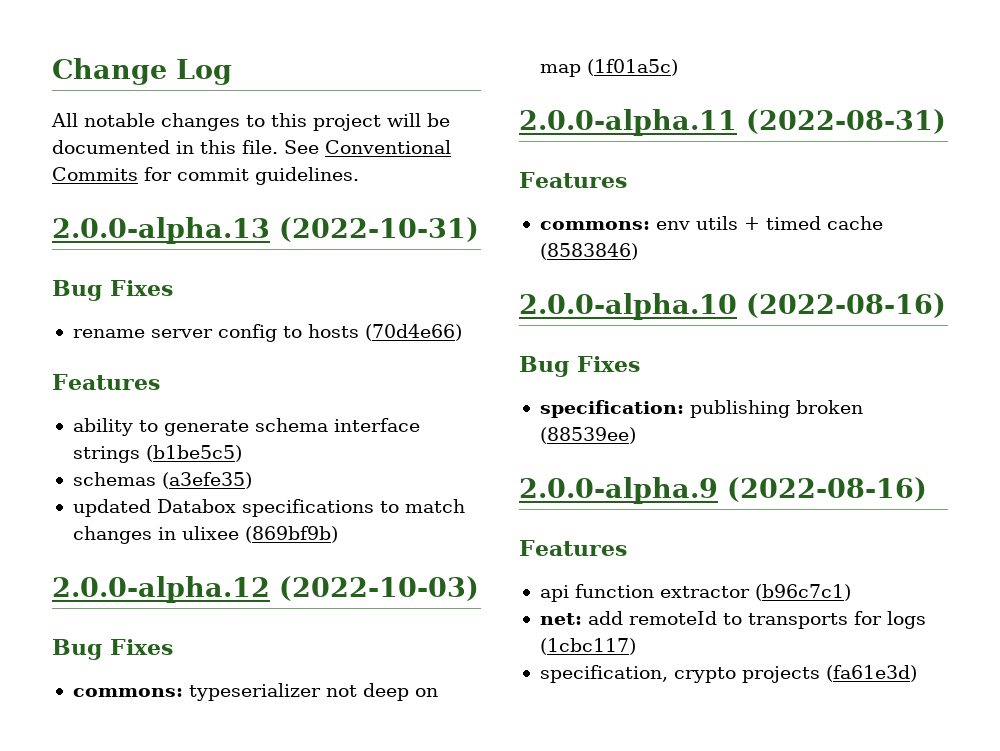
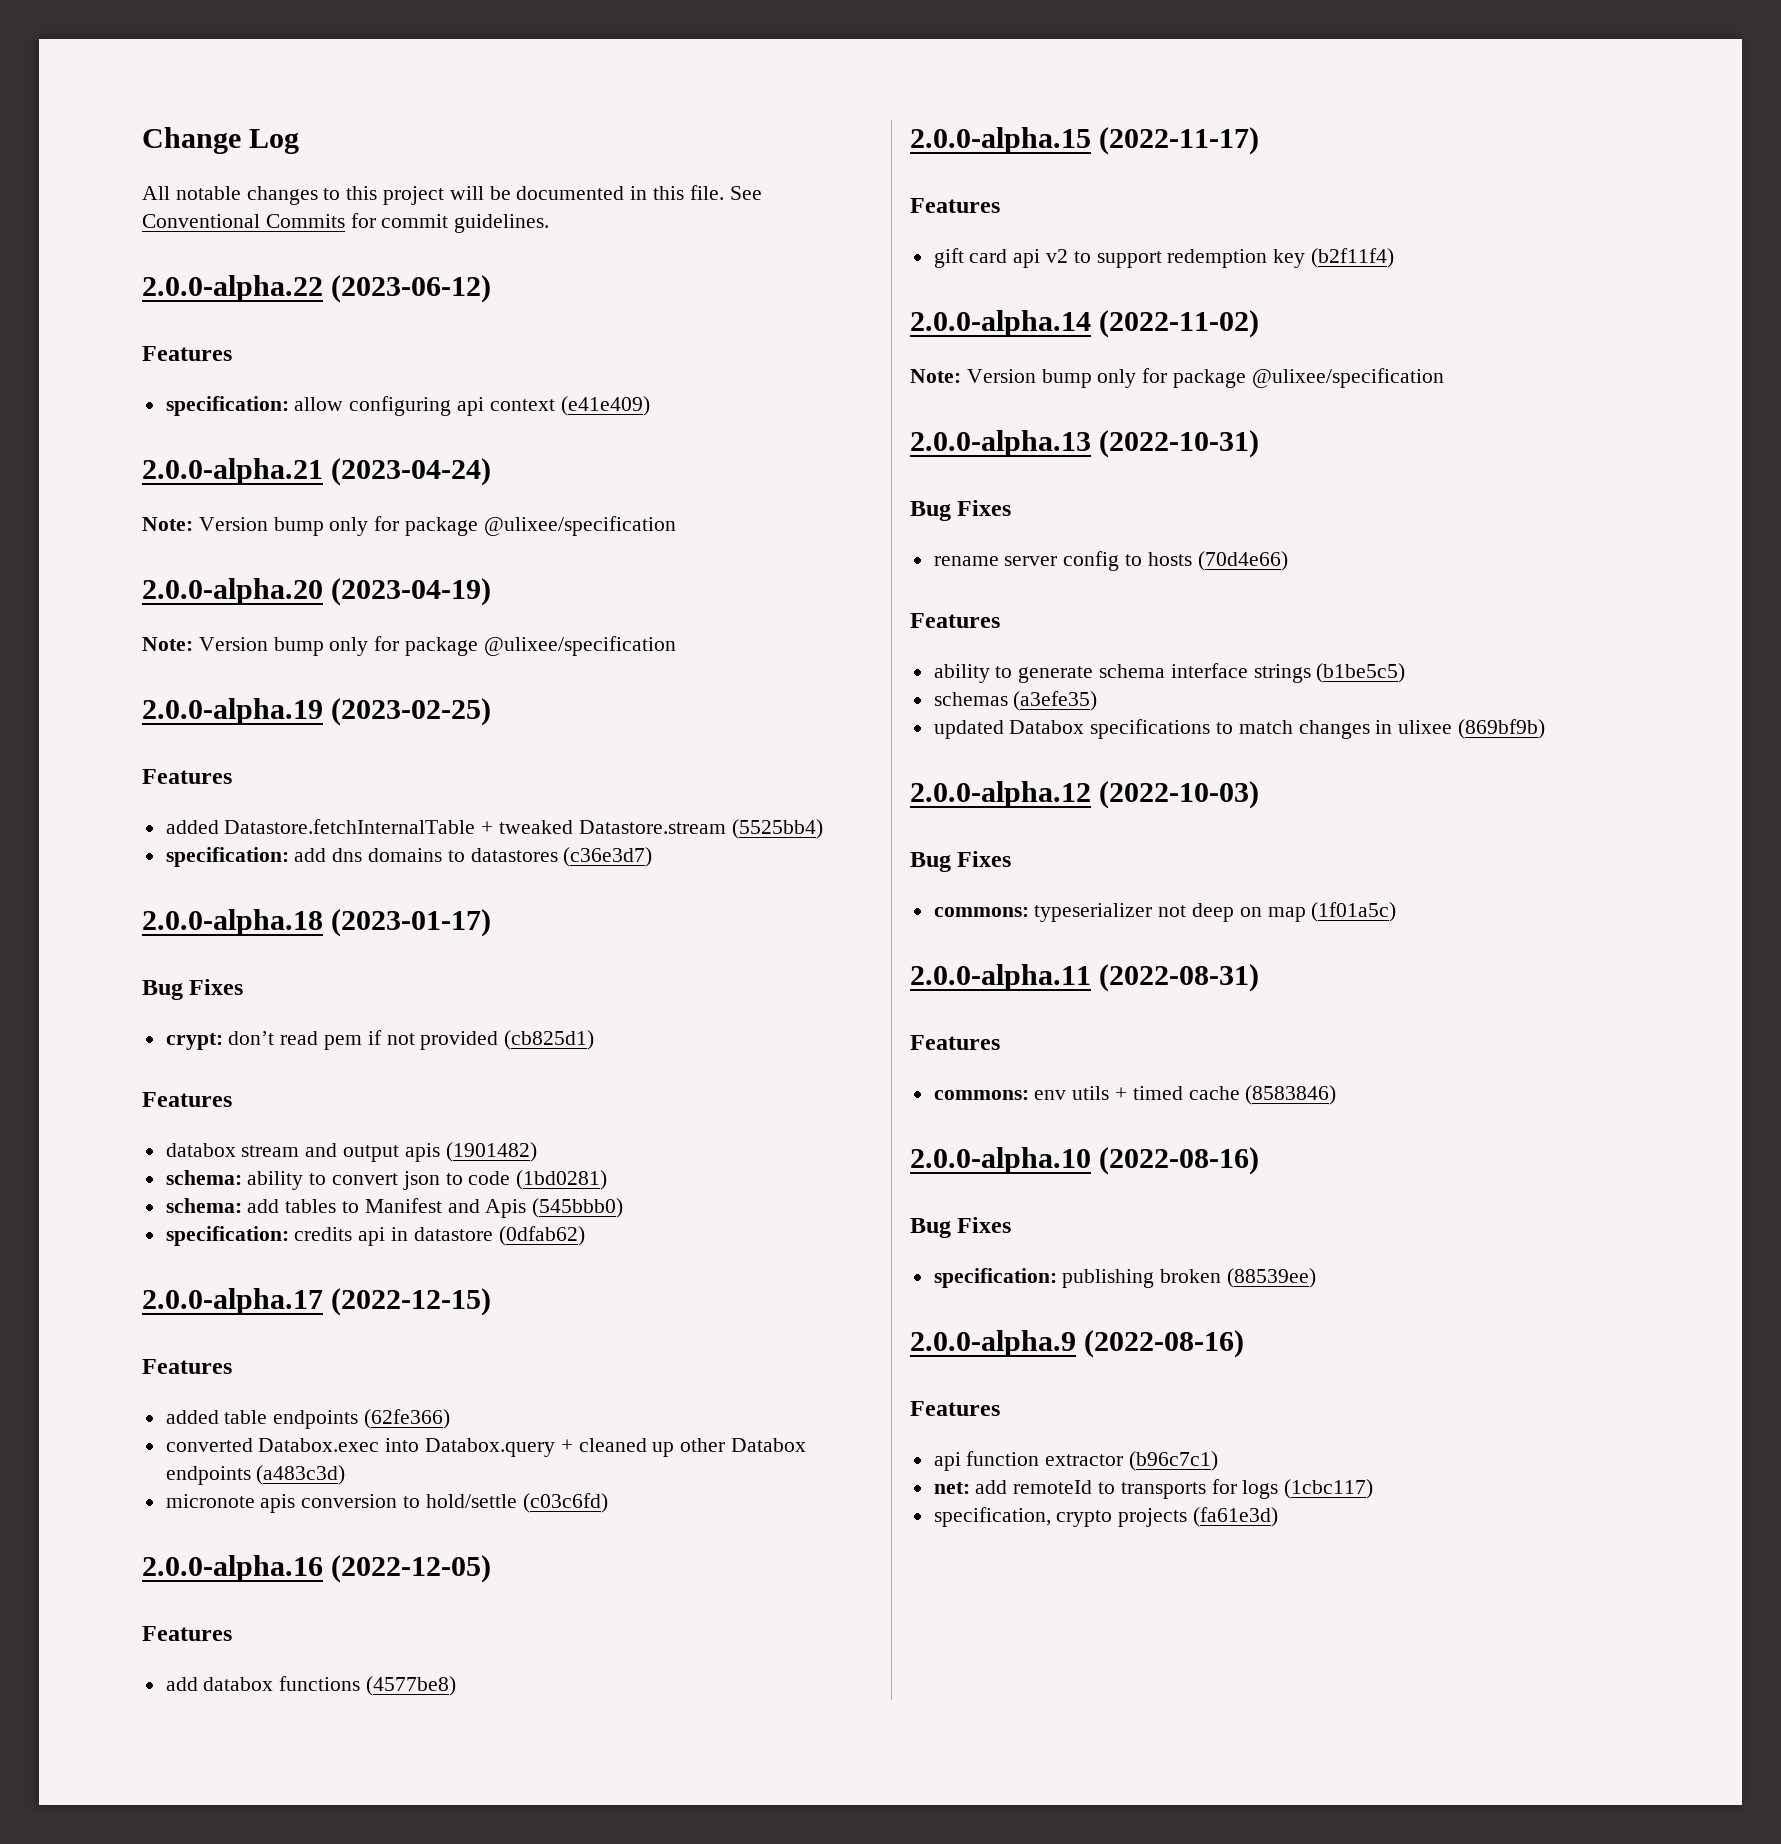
+ 2.0.0-alpha.22 (2023-06-12)
+ Features
+ specification: allow configuring api context (e41e409)
+ 2.0.0-alpha.21 (2023-04-24)
+ Note: Version bump only for package @ulixee/specification
+ 2.0.0-alpha.20 (2023-04-19)
+ Note: Version bump only for package @ulixee/specification
+ 2.0.0-alpha.19 (2023-02-25)
+ Features
+ added Datastore.fetchInternalTable + tweaked Datastore.stream (5525bb4)
+ specification: add dns domains to datastores (c36e3d7)
+ 2.0.0-alpha.18 (2023-01-17)
+ Bug Fixes
+ crypt: don’t read pem if not provided (cb825d1)
+ Features
+ databox stream and output apis (1901482)
+ schema: ability to convert json to code (1bd0281)
+ schema: add tables to Manifest and Apis (545bbb0)
+ specification: credits api in datastore (0dfab62)
+ 2.0.0-alpha.17 (2022-12-15)
+ Features
+ added table endpoints (62fe366)
+ converted Databox.exec into Databox.query + cleaned up other Databox endpoints (a483c3d)
+ micronote apis conversion to hold/settle (c03c6fd)
+ 2.0.0-alpha.16 (2022-12-05)
+ Features
+ add databox functions (4577be8)
+ 2.0.0-alpha.15 (2022-11-17)
+ Features
+ gift card api v2 to support redemption key (b2f11f4)
+ 2.0.0-alpha.14 (2022-11-02)
+ Note: Version bump only for package @ulixee/specification

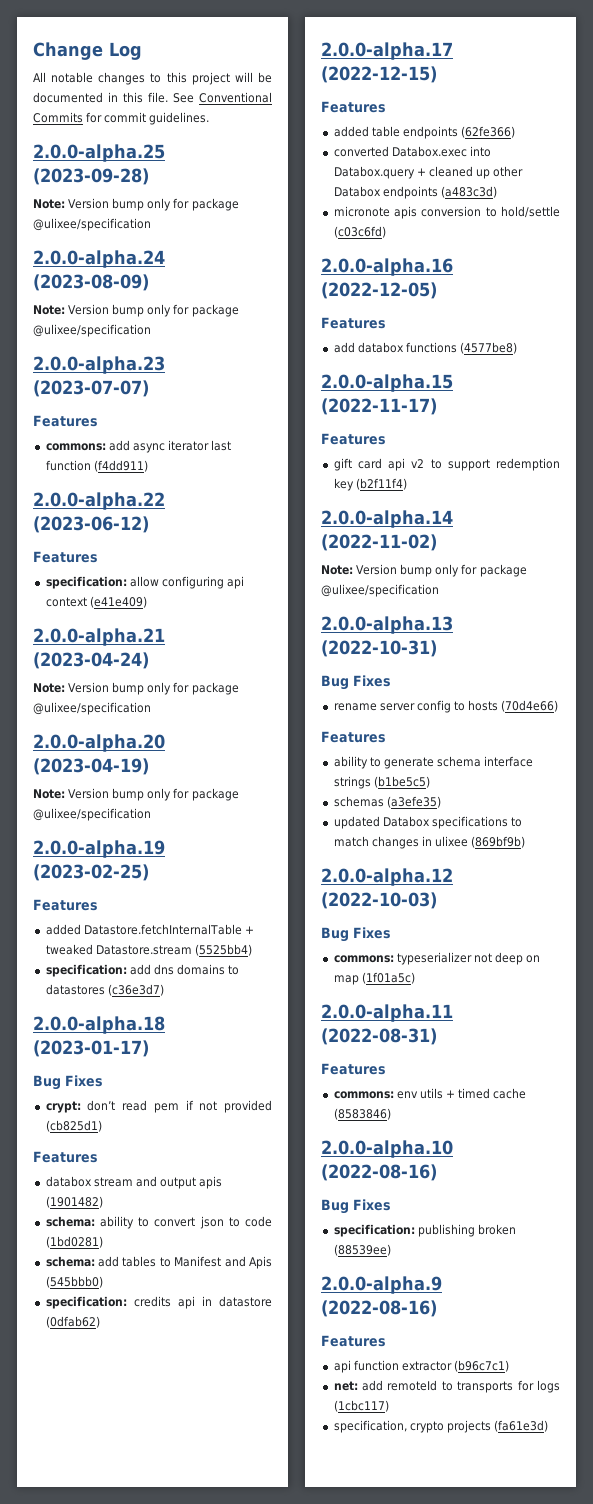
+ 2.0.0-alpha.25 (2023-09-28)
+ Note: Version bump only for package @ulixee/specification
+ 2.0.0-alpha.24 (2023-08-09)
+ Note: Version bump only for package @ulixee/specification
+ 2.0.0-alpha.23 (2023-07-07)
+ Features
+ commons: add async iterator last function (f4dd911)

